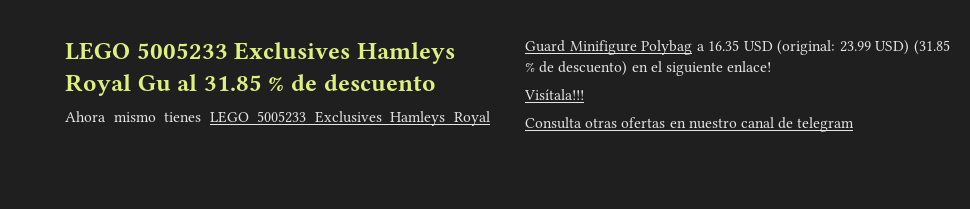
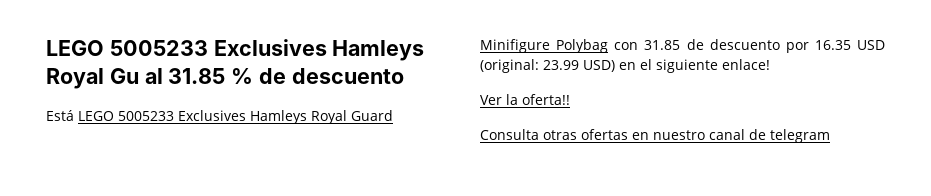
- Ahora mismo tienes LEGO 5005233 Exclusives Hamleys Royal Guard Minifigure Polybag a 16.35 USD (original: 23.99 USD) (31.85 % de descuento) en el siguiente enlace!
+ Está LEGO 5005233 Exclusives Hamleys Royal Guard Minifigure Polybag con 31.85 de descuento por 16.35 USD (original: 23.99 USD) en el siguiente enlace!
- Visítala!!!
+ Ver la oferta!!

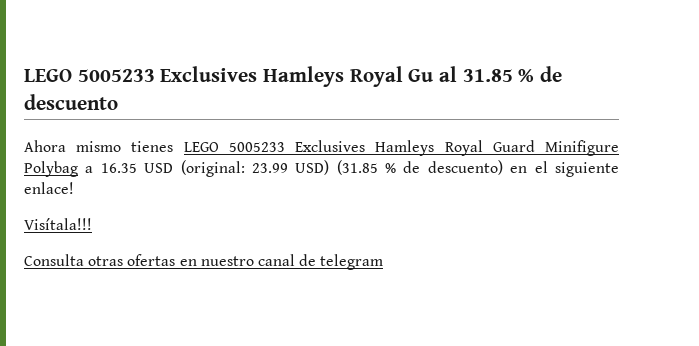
- Está LEGO 5005233 Exclusives Hamleys Royal Guard Minifigure Polybag con 31.85 de descuento por 16.35 USD (original: 23.99 USD) en el siguiente enlace!
+ Ahora mismo tienes LEGO 5005233 Exclusives Hamleys Royal Guard Minifigure Polybag a 16.35 USD (original: 23.99 USD) (31.85 % de descuento) en el siguiente enlace!
- Ver la oferta!!
+ Visítala!!!

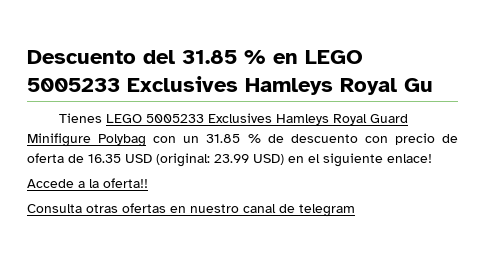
- LEGO 5005233 Exclusives Hamleys Royal Gu al 31.85 % de descuento
- Ahora mismo tienes LEGO 5005233 Exclusives Hamleys Royal Guard Minifigure Polybag a 16.35 USD (original: 23.99 USD) (31.85 % de descuento) en el siguiente enlace!
+ Descuento del 31.85 % en LEGO 5005233 Exclusives Hamleys Royal Gu
+ Tienes LEGO 5005233 Exclusives Hamleys Royal Guard Minifigure Polybag con un 31.85 % de descuento con precio de oferta de 16.35 USD (original: 23.99 USD) en el siguiente enlace!
- Visítala!!!
+ Accede a la oferta!!

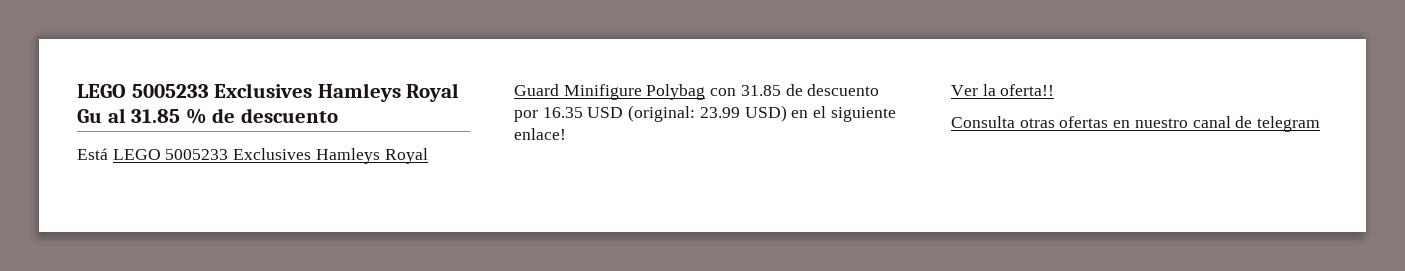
- Descuento del 31.85 % en LEGO 5005233 Exclusives Hamleys Royal Gu
- Tienes LEGO 5005233 Exclusives Hamleys Royal Guard Minifigure Polybag con un 31.85 % de descuento con precio de oferta de 16.35 USD (original: 23.99 USD) en el siguiente enlace!
+ LEGO 5005233 Exclusives Hamleys Royal Gu al 31.85 % de descuento
+ Está LEGO 5005233 Exclusives Hamleys Royal Guard Minifigure Polybag con 31.85 de descuento por 16.35 USD (original: 23.99 USD) en el siguiente enlace!
- Accede a la oferta!!
+ Ver la oferta!!

